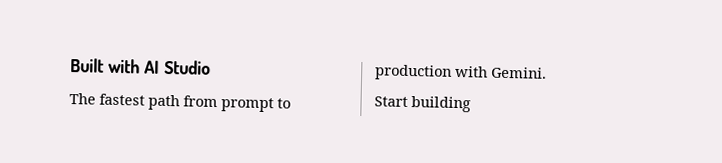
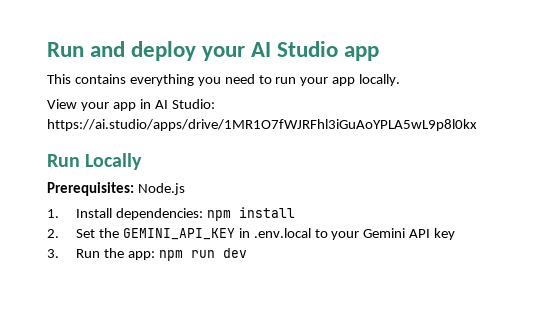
- Built with AI Studio
- The fastest path from prompt to production with Gemini.
- Start building
+ Run and deploy your AI Studio app
+ This contains everything you need to run your app locally.
+ View your app in AI Studio: https://ai.studio/apps/drive/1MR1O7fWJRFhl3iGuAoYPLA5wL9p8l0kx
+ Run Locally
+ Prerequisites: Node.js
+ 1. Install dependencies: npm install
+ 2. Set the GEMINI_API_KEY in .env.local to your Gemini API key
+ 3. Run the app: npm run dev

